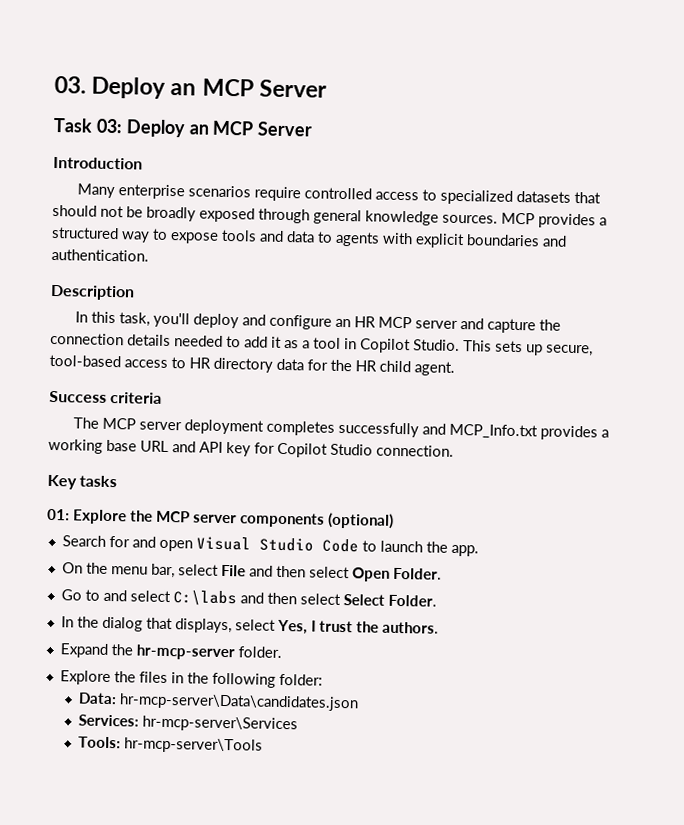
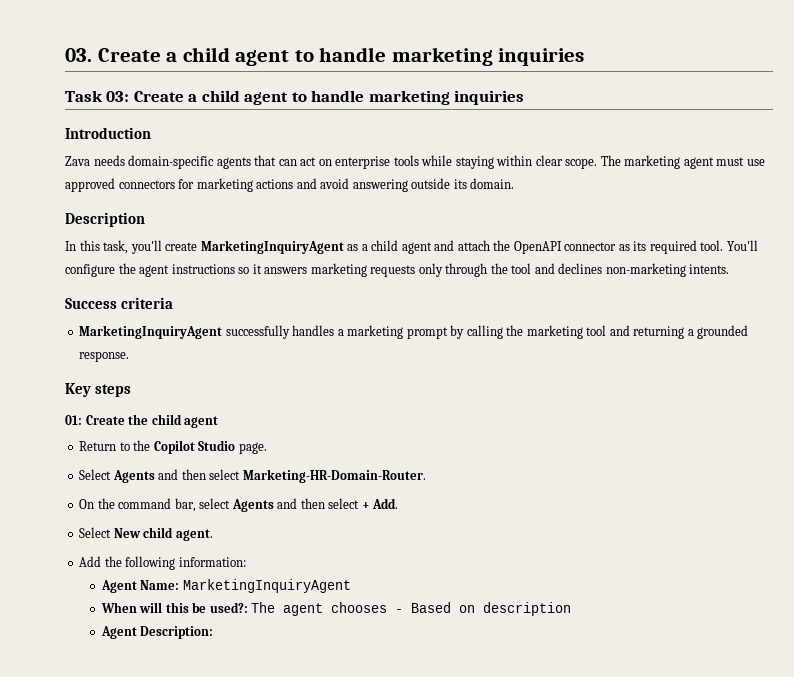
- 03. Deploy an MCP Server
- Task 03: Deploy an MCP Server
+ 03. Create a child agent to handle marketing inquiries
+ Task 03: Create a child agent to handle marketing inquiries
  Introduction
- Many enterprise scenarios require controlled access to specialized datasets that should not be broadly exposed through general knowledge sources. MCP provides a structured way to expose tools and data to agents with explicit boundaries and authentication.
+ Zava needs domain-specific agents that can act on enterprise tools while staying within clear scope. The marketing agent must use approved connectors for marketing actions and avoid answering outside its domain.
- In this task, you'll deploy and configure an HR MCP server and capture the connection details needed to add it as a tool in Copilot Studio. This sets up secure, tool-based access to HR directory data for the HR child agent.
+ In this task, you'll create MarketingInquiryAgent as a child agent and attach the OpenAPI connector as its required tool. You'll configure the agent instructions so it answers marketing requests only through the tool and declines non-marketing intents.
  Success criteria
- The MCP server deployment completes successfully and MCP_Info.txt provides a working base URL and API key for Copilot Studio connection.
- Key tasks
- 01: Explore the MCP server components (optional)
- Search for and open Visual Studio Code to launch the app.
+ MarketingInquiryAgent successfully handles a marketing prompt by calling the marketing tool and returning a grounded response.
+ Key steps
+ 01: Create the child agent
+ Return to the Copilot Studio page.
+ Select Agents and then select Marketing-HR-Domain-Router.
- On the menu bar, select File and then select Open Folder.
- Go to and select C:\labs and then select Select Folder.
- In the dialog that displays, select Yes, I trust the authors.
- Expand the hr-mcp-server folder.
- Explore the files in the following folder:
- Data: hr-mcp-server\Data\candidates.json
- Services: hr-mcp-server\Services
- Tools: hr-mcp-server\Tools
+ On the command bar, select Agents and then select + Add.
+ Select New child agent.
+ Add the following information:
+ Agent Name: MarketingInquiryAgent
+ When will this be used?: The agent chooses - Based on description
+ Agent Description:

